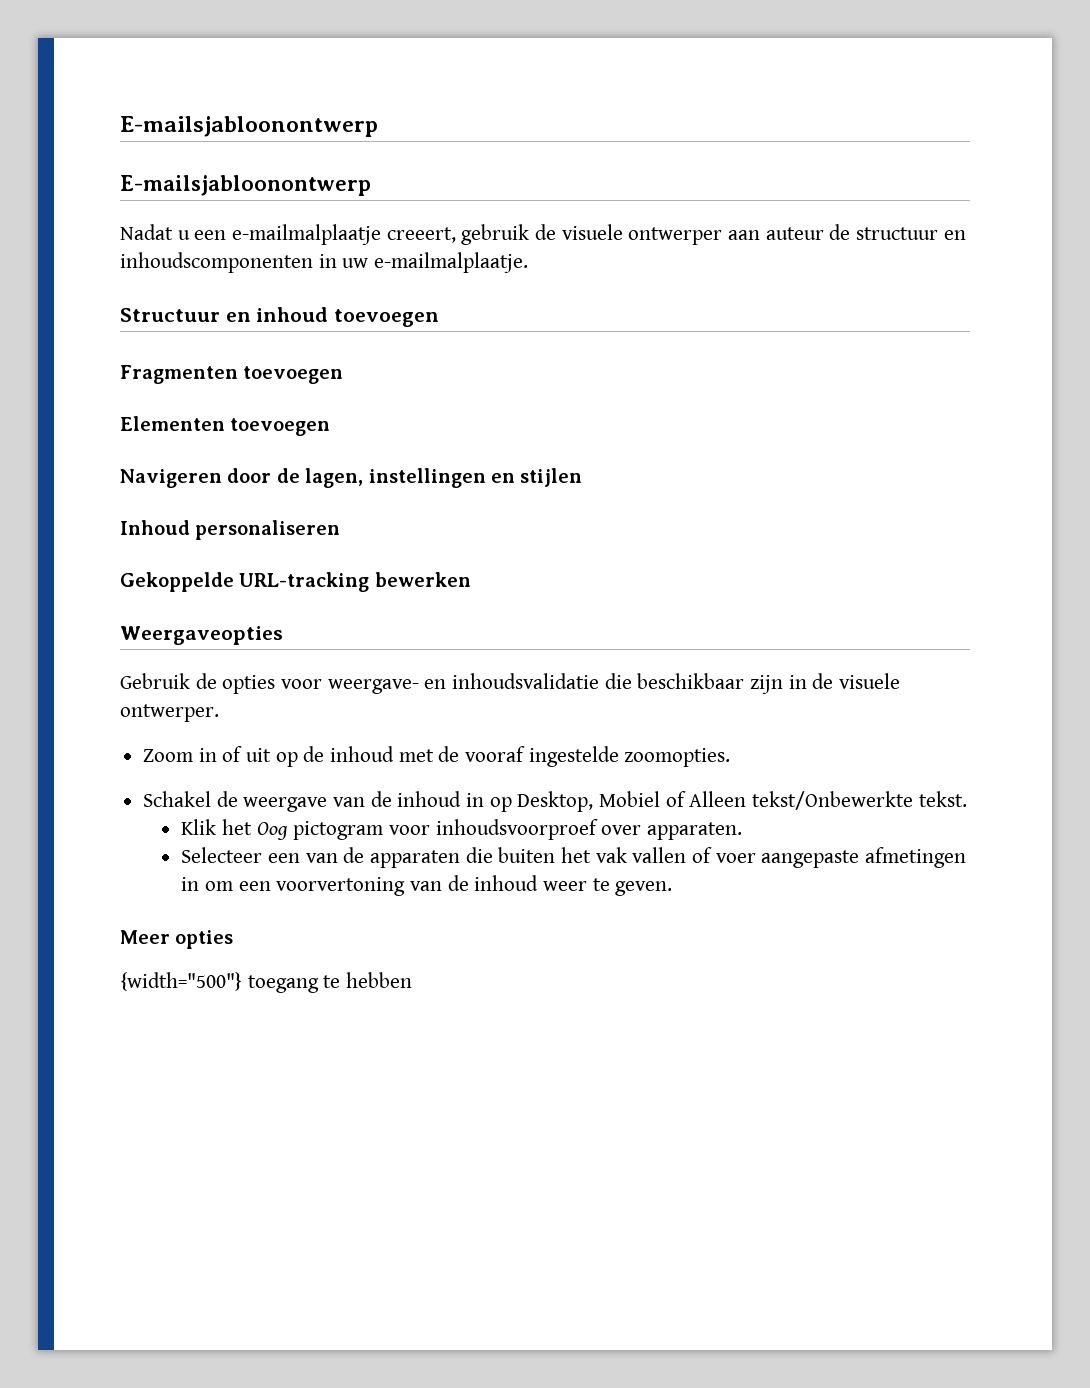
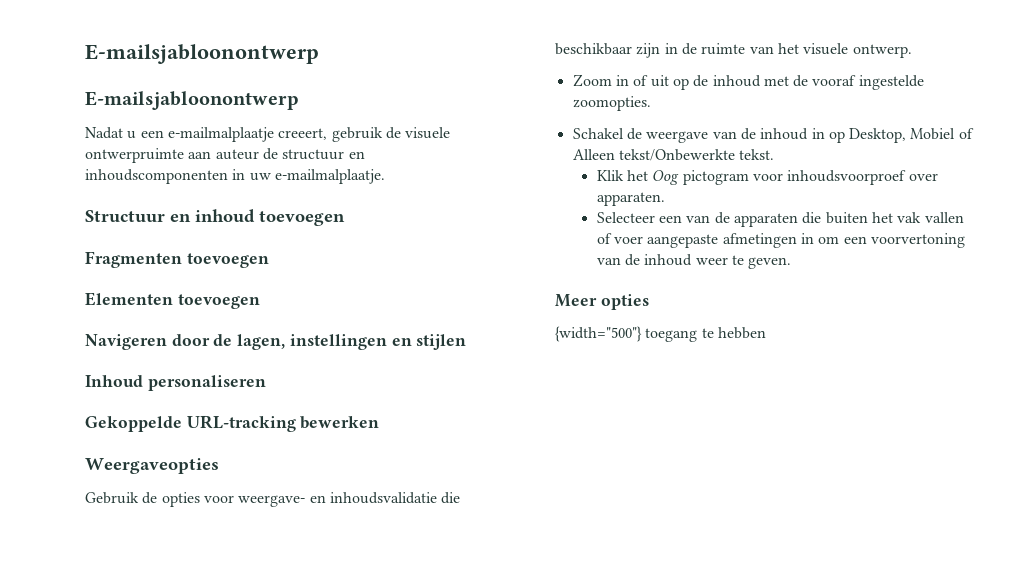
- Nadat u een e-mailmalplaatje creeert, gebruik de visuele ontwerper aan auteur de structuur en inhoudscomponenten in uw e-mailmalplaatje.
+ Nadat u een e-mailmalplaatje creeert, gebruik de visuele ontwerpruimte aan auteur de structuur en inhoudscomponenten in uw e-mailmalplaatje.
- Gebruik de opties voor weergave- en inhoudsvalidatie die beschikbaar zijn in de visuele ontwerper.
+ Gebruik de opties voor weergave- en inhoudsvalidatie die beschikbaar zijn in de ruimte van het visuele ontwerp.

